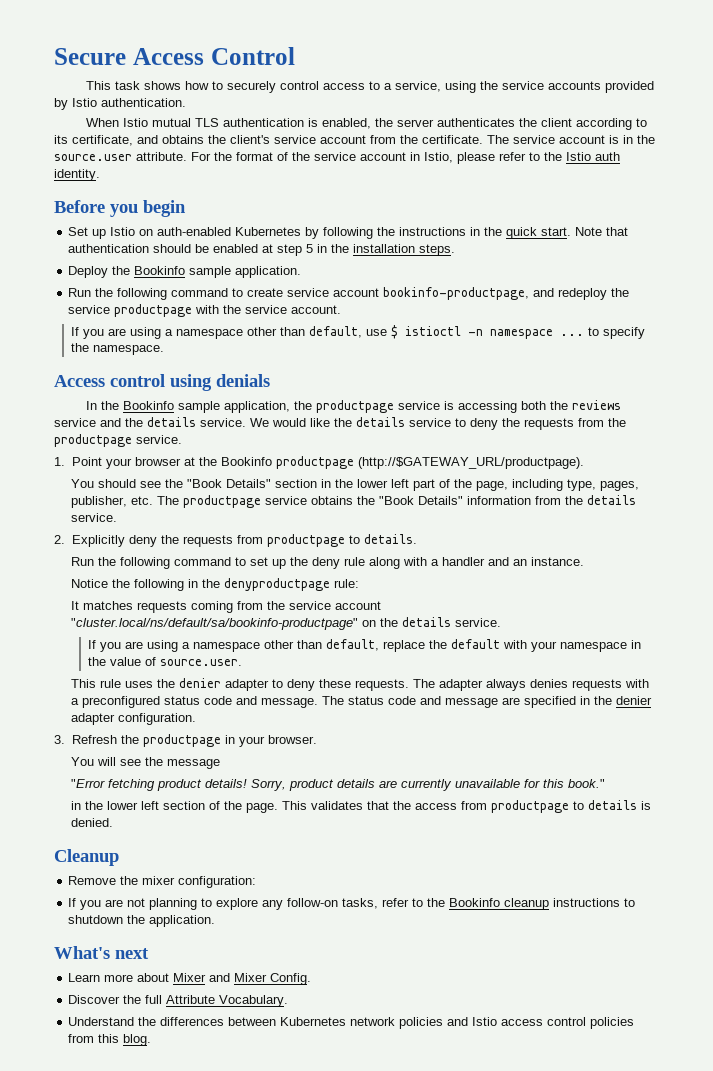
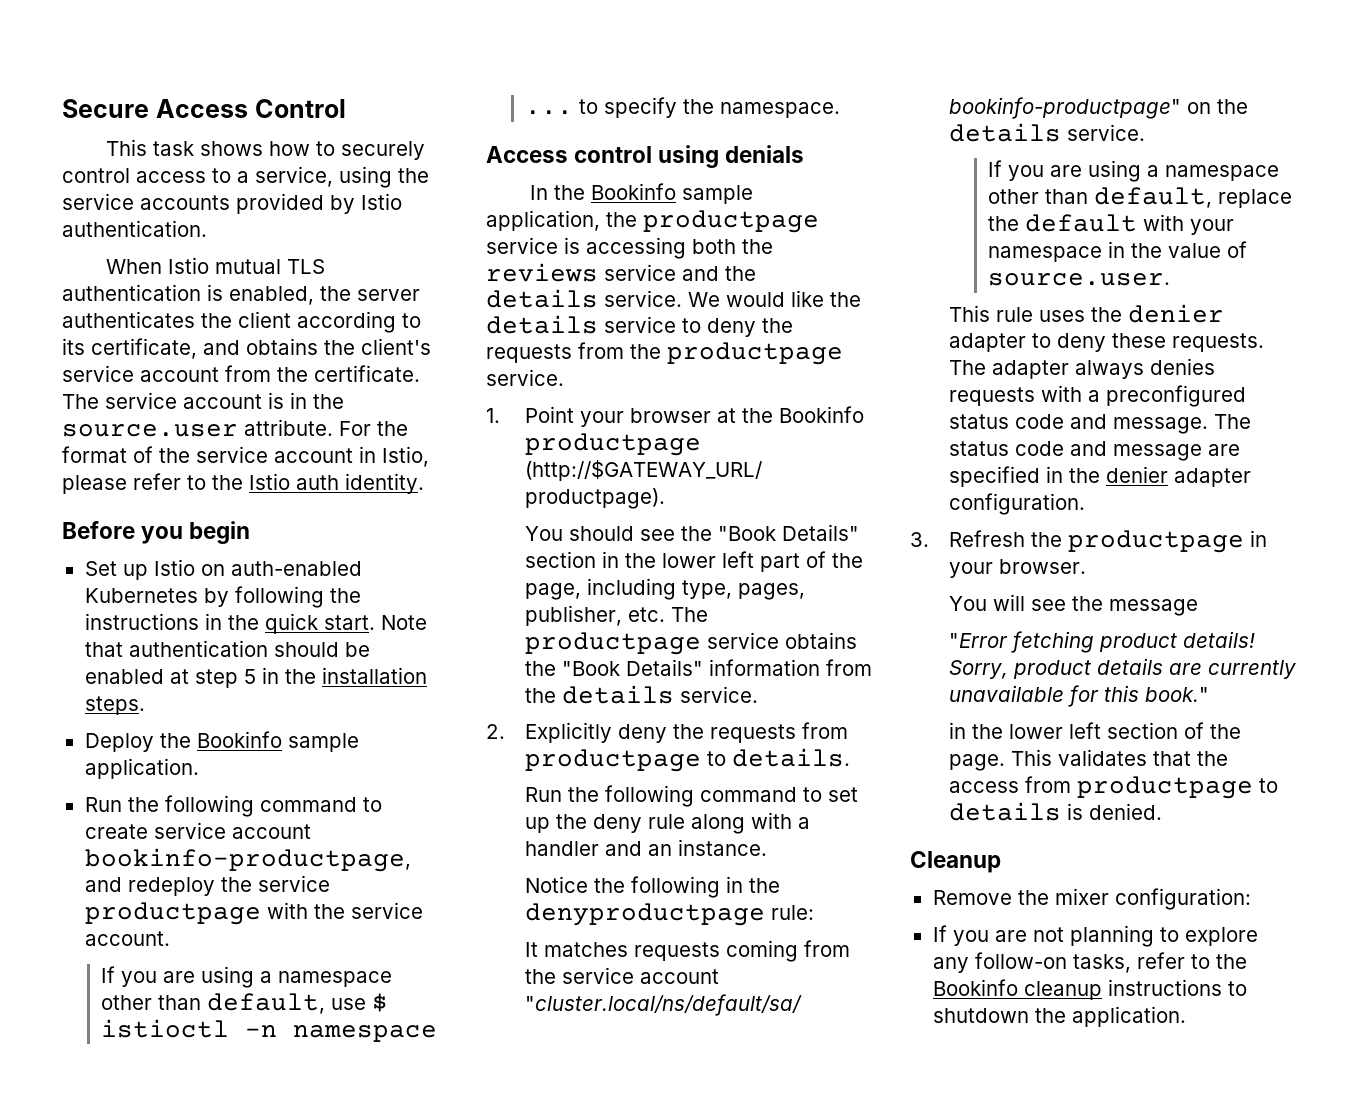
- What's next
- Learn more about Mixer and Mixer Config.
- Discover the full Attribute Vocabulary.
- Understand the differences between Kubernetes network policies and Istio access control policies from this blog.

